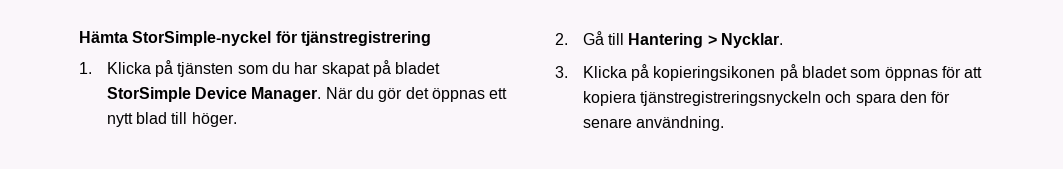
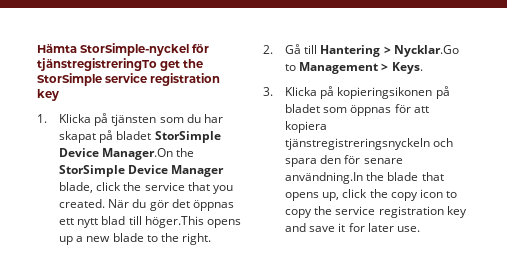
- Hämta StorSimple-nyckel för tjänstregistrering
+ Hämta StorSimple-nyckel för tjänstregistreringTo get the StorSimple service registration key
- 1. Klicka på tjänsten som du har skapat på bladet StorSimple Device Manager.
+ 1. Klicka på tjänsten som du har skapat på bladet StorSimple Device Manager.On the StorSimple Device Manager blade, click the service that you created.
- När du gör det öppnas ett nytt blad till höger.
+ När du gör det öppnas ett nytt blad till höger.This opens up a new blade to the right.
- 2. Gå till Hantering > Nycklar.
+ 2. Gå till Hantering > Nycklar.Go to Management > Keys.
- 3. Klicka på kopieringsikonen på bladet som öppnas för att kopiera tjänstregistreringsnyckeln och spara den för senare användning.
+ 3. Klicka på kopieringsikonen på bladet som öppnas för att kopiera tjänstregistreringsnyckeln och spara den för senare användning.In the blade that opens up, click the copy icon to copy the service registration key and save it for later use.

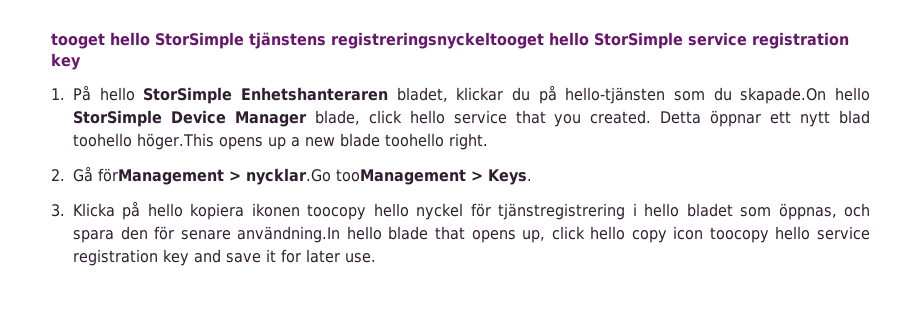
- Hämta StorSimple-nyckel för tjänstregistreringTo get the StorSimple service registration key
+ tooget hello StorSimple tjänstens registreringsnyckeltooget hello StorSimple service registration key
- 1. Klicka på tjänsten som du har skapat på bladet StorSimple Device Manager.On the StorSimple Device Manager blade, click the service that you created.
+ 1. På hello StorSimple Enhetshanteraren bladet, klickar du på hello-tjänsten som du skapade.On hello StorSimple Device Manager blade, click hello service that you created.
- När du gör det öppnas ett nytt blad till höger.This opens up a new blade to the right.
+ Detta öppnar ett nytt blad toohello höger.This opens up a new blade toohello right.
- 2. Gå till Hantering > Nycklar.Go to Management > Keys.
+ 2. Gå förManagement > nycklar.Go tooManagement > Keys.
- 3. Klicka på kopieringsikonen på bladet som öppnas för att kopiera tjänstregistreringsnyckeln och spara den för senare användning.In the blade that opens up, click the copy icon to copy the service registration key and save it for later use.
+ 3. Klicka på hello kopiera ikonen toocopy hello nyckel för tjänstregistrering i hello bladet som öppnas, och spara den för senare användning.In hello blade that opens up, click hello copy icon toocopy hello service registration key and save it for later use.

